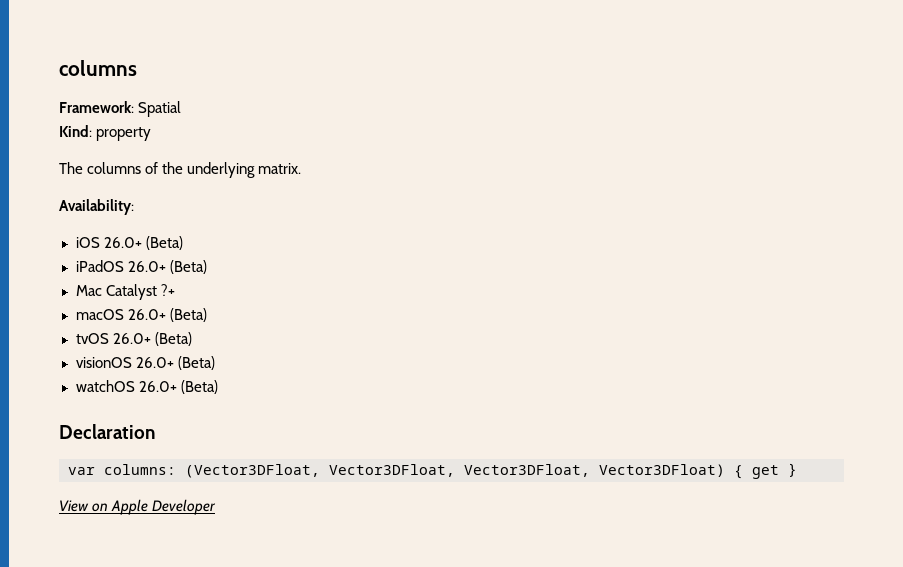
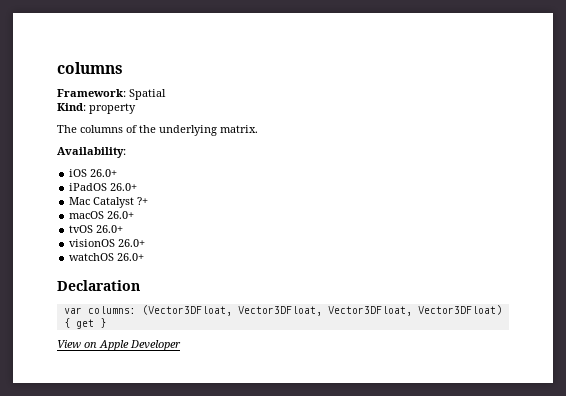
- iOS 26.0+ (Beta)
+ iOS 26.0+
- iPadOS 26.0+ (Beta)
+ iPadOS 26.0+
- macOS 26.0+ (Beta)
+ macOS 26.0+
- tvOS 26.0+ (Beta)
+ tvOS 26.0+
- visionOS 26.0+ (Beta)
+ visionOS 26.0+
- watchOS 26.0+ (Beta)
+ watchOS 26.0+

